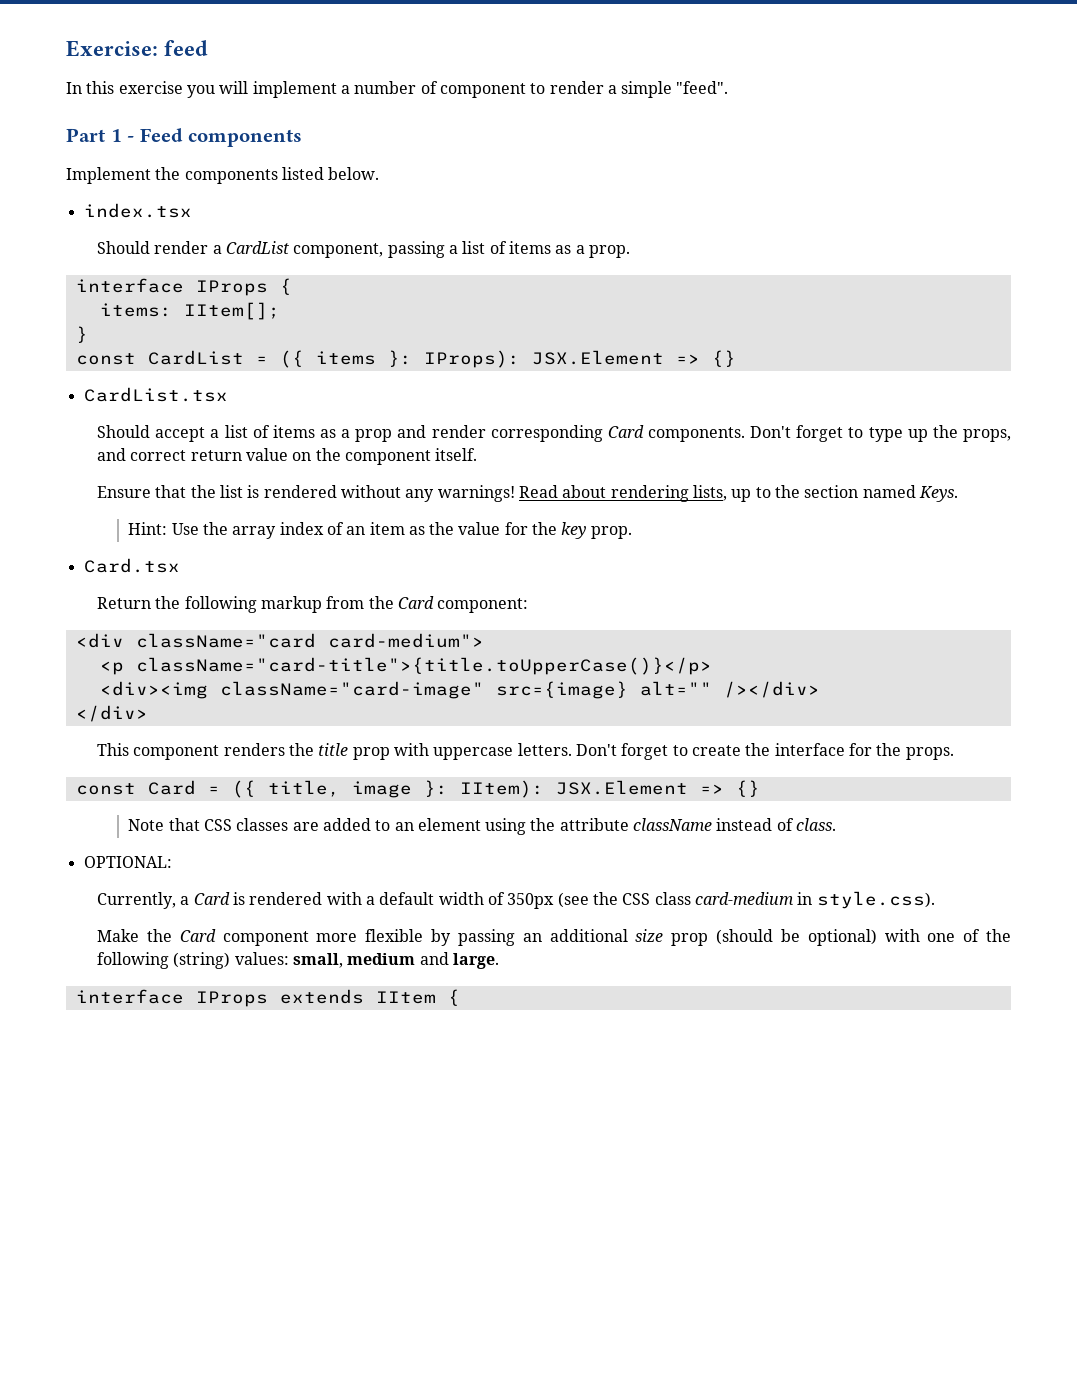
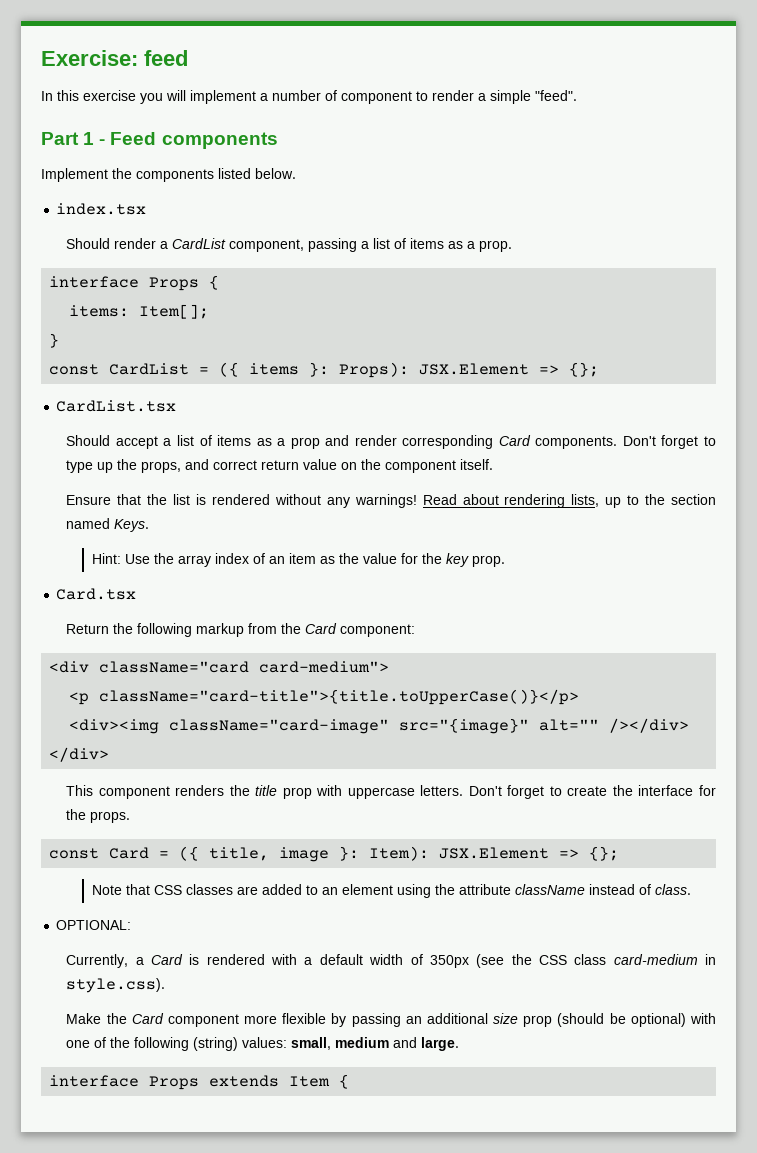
- interface IProps {
+ interface Props {
- items: IItem[];
+ items: Item[];
- const CardList = ({ items }: IProps): JSX.Element => {}
+ const CardList = ({ items }: Props): JSX.Element => {};
- <div><img className="card-image" src={image} alt="" /></div>
+ <div><img className="card-image" src="{image}" alt="" /></div>
- const Card = ({ title, image }: IItem): JSX.Element => {}
+ const Card = ({ title, image }: Item): JSX.Element => {};
- interface IProps extends IItem {
+ interface Props extends Item {

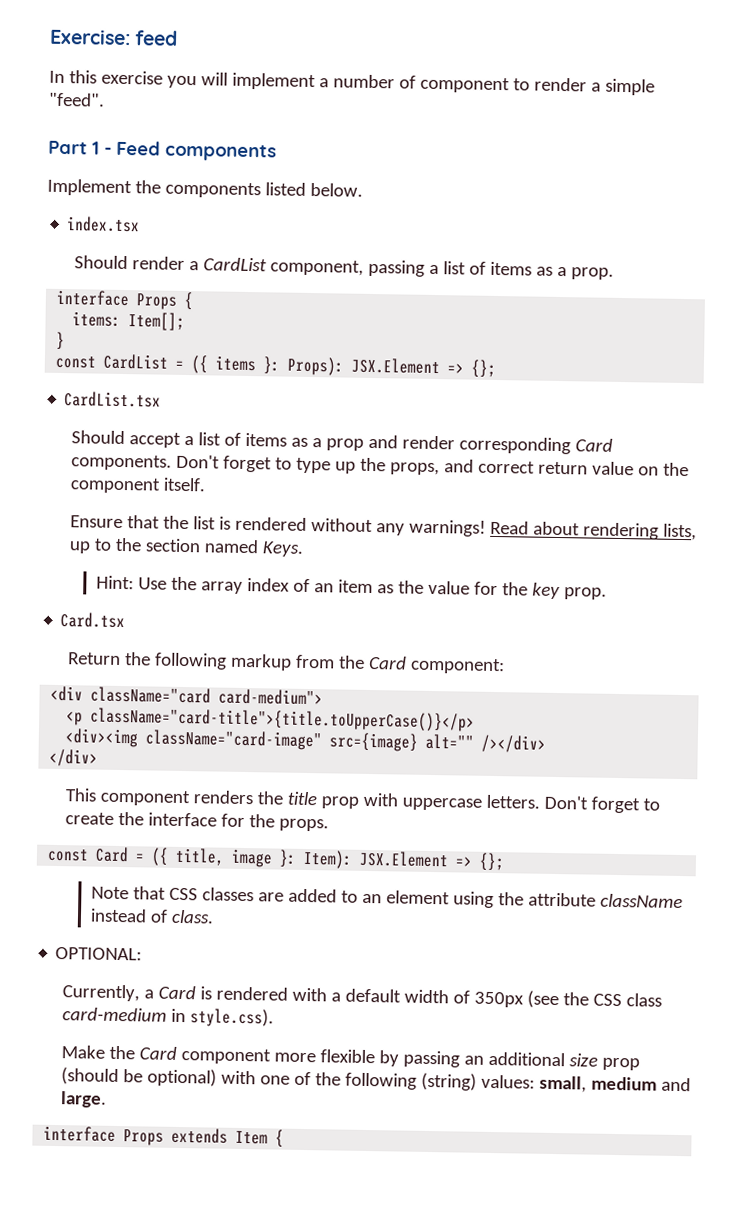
- <div><img className="card-image" src="{image}" alt="" /></div>
+ <div><img className="card-image" src={image} alt="" /></div>

